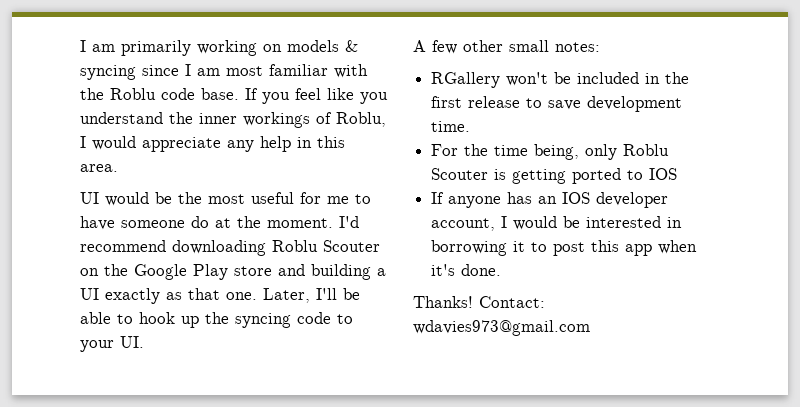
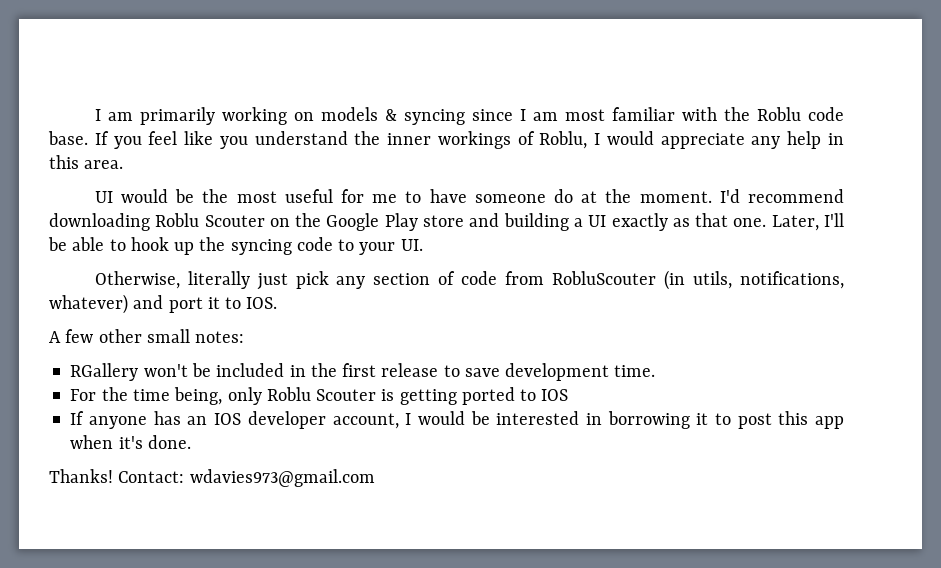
+ Otherwise, literally just pick any section of code from RobluScouter (in utils, notifications, whatever) and port it to IOS.

